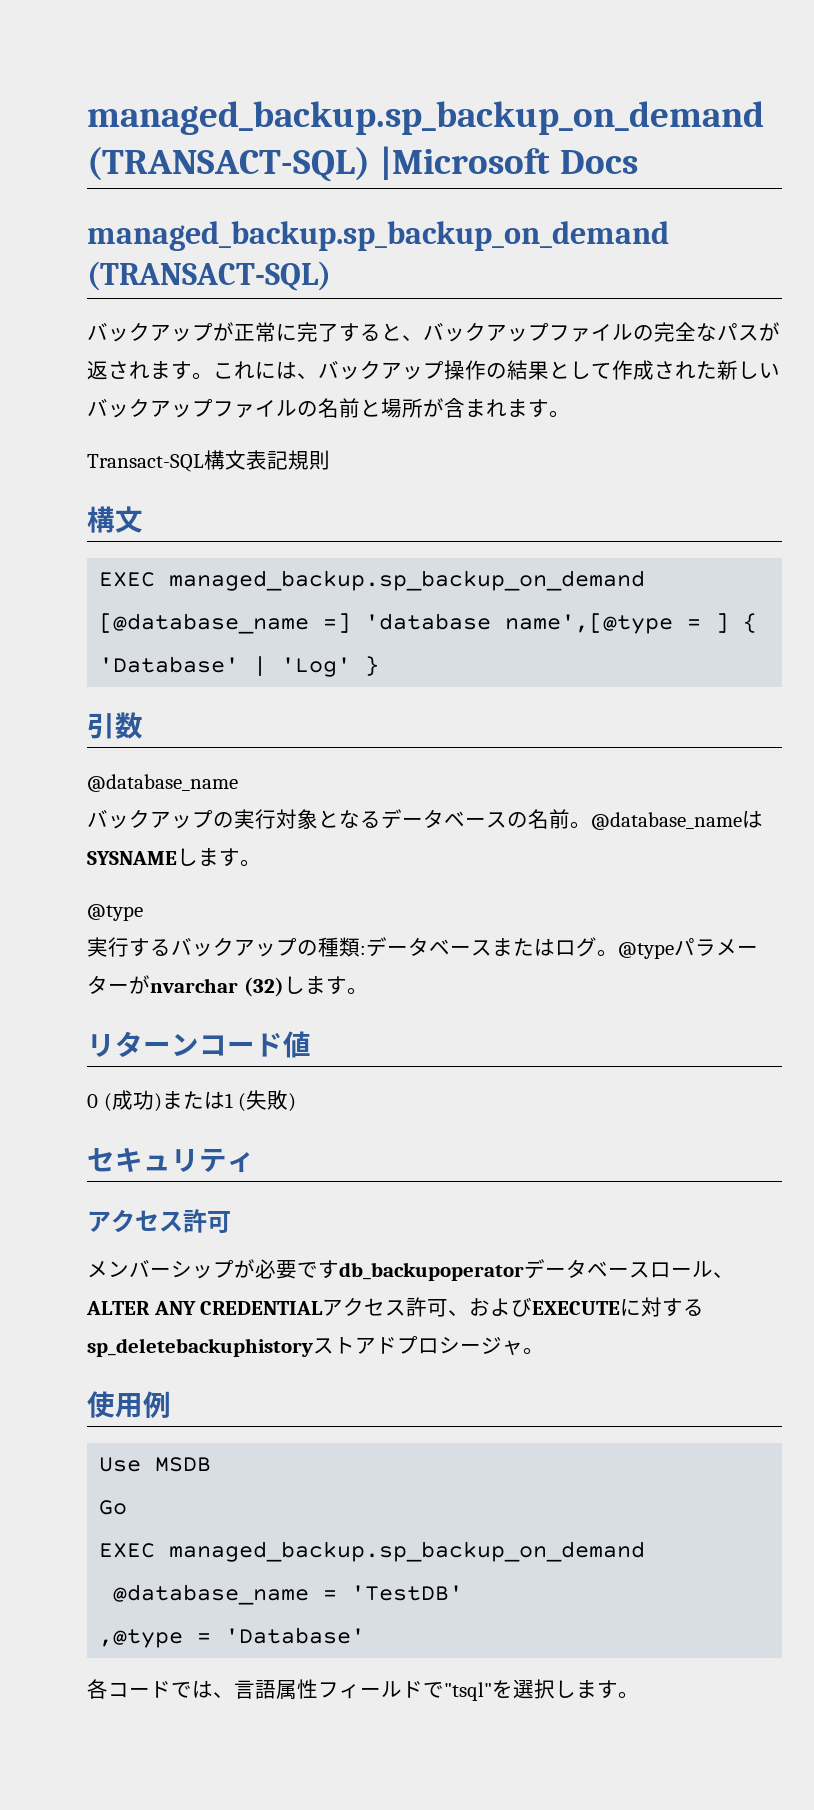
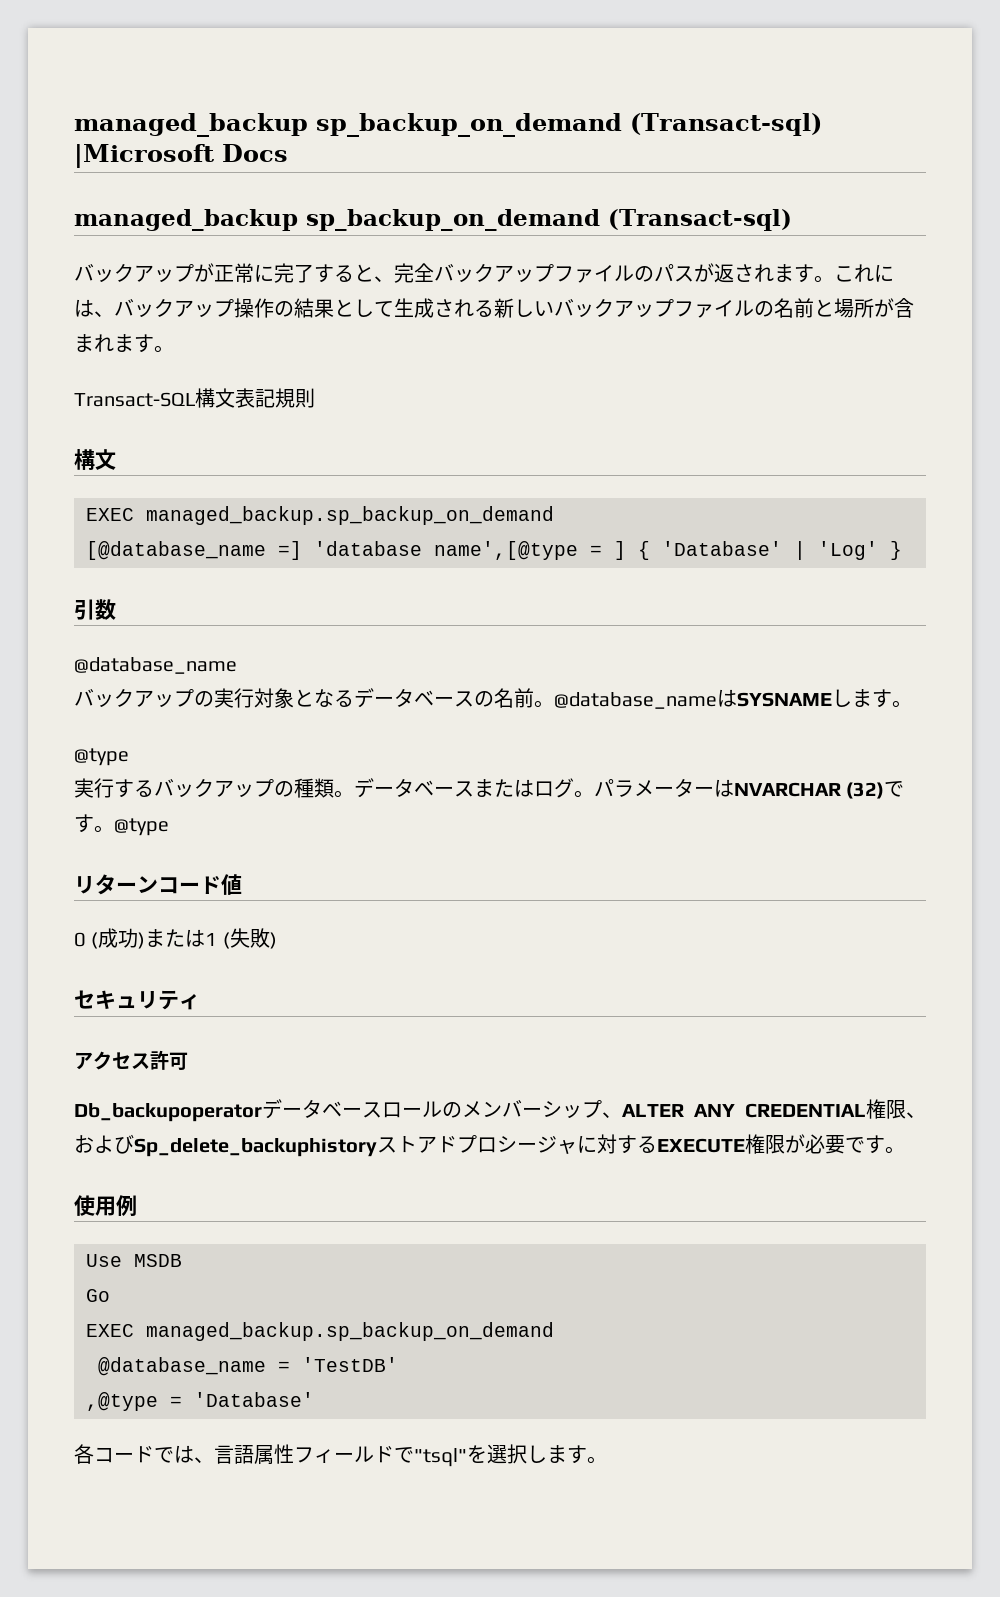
- managed_backup.sp_backup_on_demand (TRANSACT-SQL) |Microsoft Docs
- managed_backup.sp_backup_on_demand (TRANSACT-SQL)
+ managed_backup sp_backup_on_demand (Transact-sql) |Microsoft Docs
+ managed_backup sp_backup_on_demand (Transact-sql)
- バックアップが正常に完了すると、バックアップファイルの完全なパスが返されます。
+ バックアップが正常に完了すると、完全バックアップファイルのパスが返されます。
- これには、バックアップ操作の結果として作成された新しいバックアップファイルの名前と場所が含まれます。
+ これには、バックアップ操作の結果として生成される新しいバックアップファイルの名前と場所が含まれます。
- 実行するバックアップの種類:データベースまたはログ。
+ 実行するバックアップの種類。データベースまたはログ。
- @typeパラメーターがnvarchar (32)します。
+ パラメーターはNVARCHAR (32)です。@type
- メンバーシップが必要ですdb_backupoperatorデータベースロール、ALTER ANY CREDENTIALアクセス許可、およびEXECUTEに対するsp_deletebackuphistoryストアドプロシージャ。
+ Db_backupoperatorデータベースロールのメンバーシップ、ALTER ANY CREDENTIAL権限、およびSp_delete_backuphistoryストアドプロシージャに対するEXECUTE権限が必要です。

